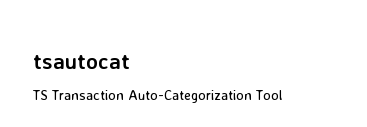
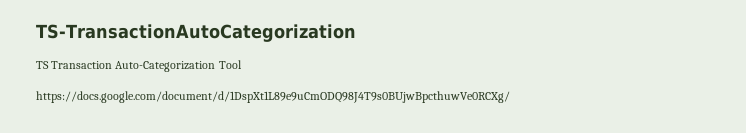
- tsautocat
+ TS-TransactionAutoCategorization
+ https://docs.google.com/document/d/1DspXt1L89e9uCmODQ98J4T9s0BUjwBpcthuwVe0RCXg/

